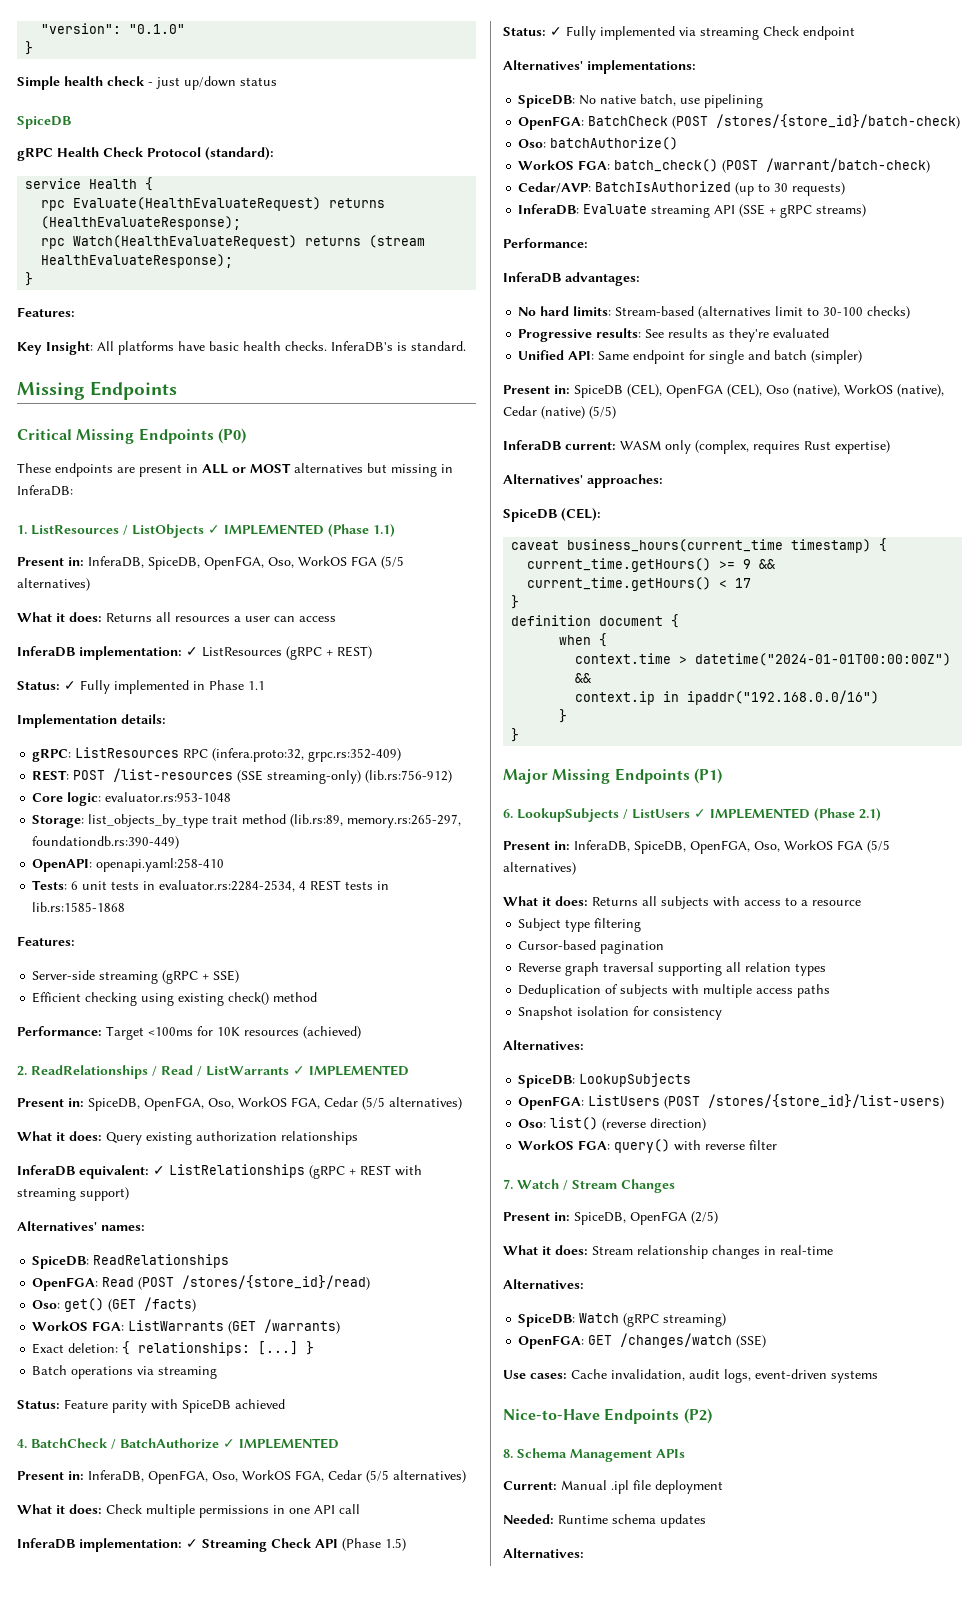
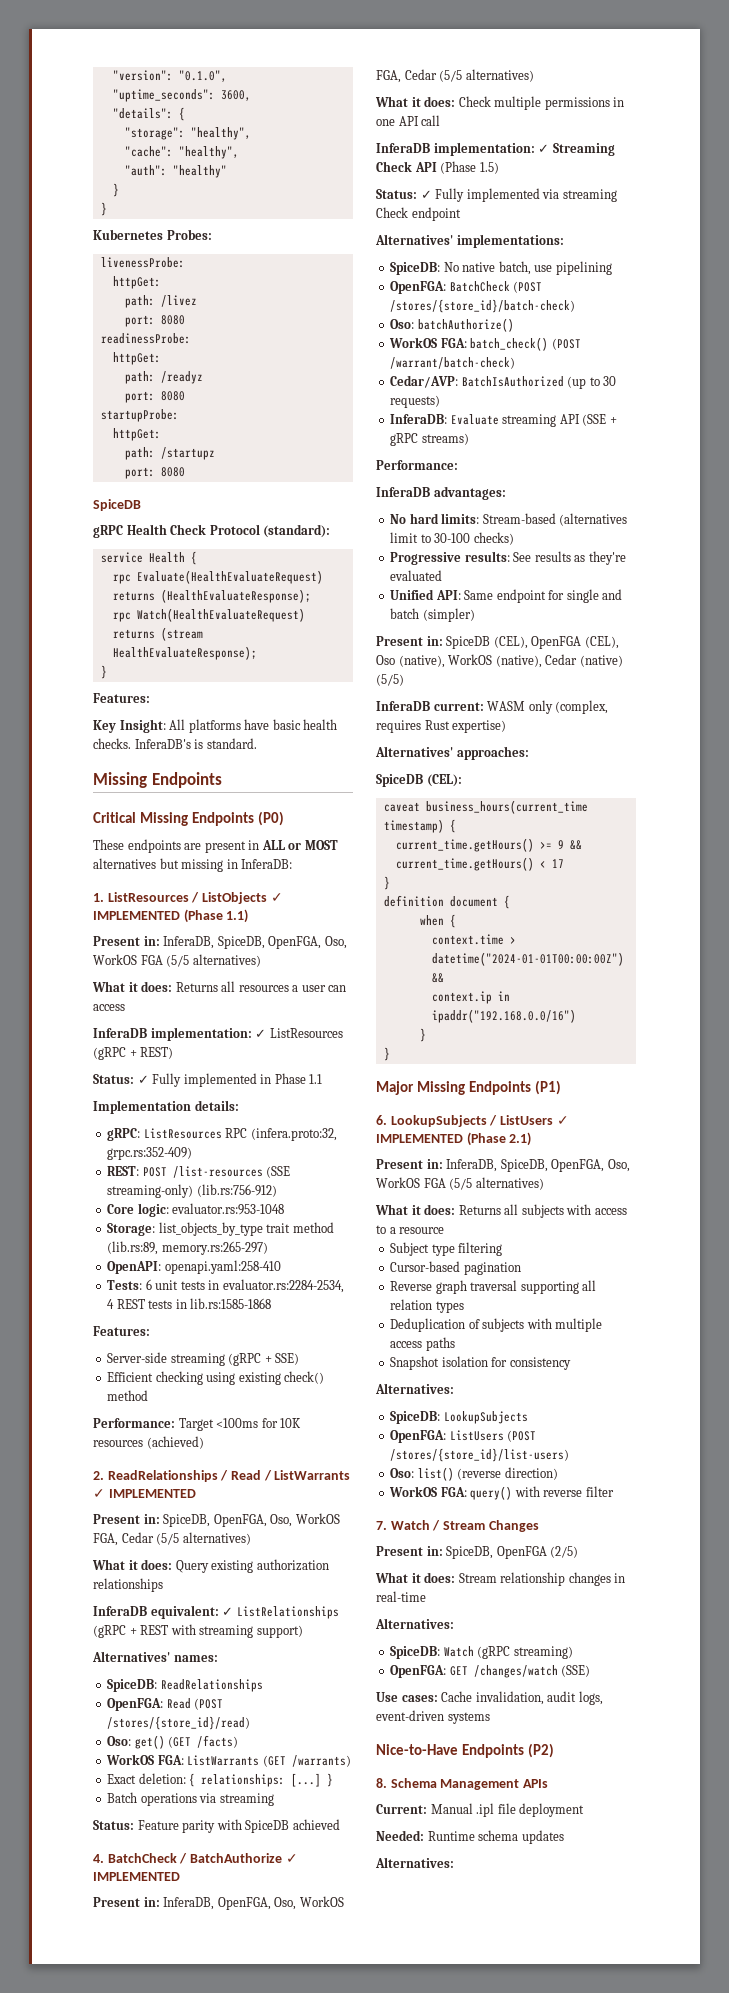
- "version": "0.1.0"
+ "version": "0.1.0",
+ "uptime_seconds": 3600,
+ "details": {
+ "storage": "healthy",
+ "cache": "healthy",
+ "auth": "healthy"
  }
- Simple health check - just up/down status
+ }
+ Kubernetes Probes:
+ livenessProbe:
+ httpGet:
+ path: /livez
+ port: 8080
+ readinessProbe:
+ httpGet:
+ path: /readyz
+ port: 8080
+ startupProbe:
+ httpGet:
+ path: /startupz
+ port: 8080
- Storage: list_objects_by_type trait method (lib.rs:89, memory.rs:265-297, foundationdb.rs:390-449)
+ Storage: list_objects_by_type trait method (lib.rs:89, memory.rs:265-297)

